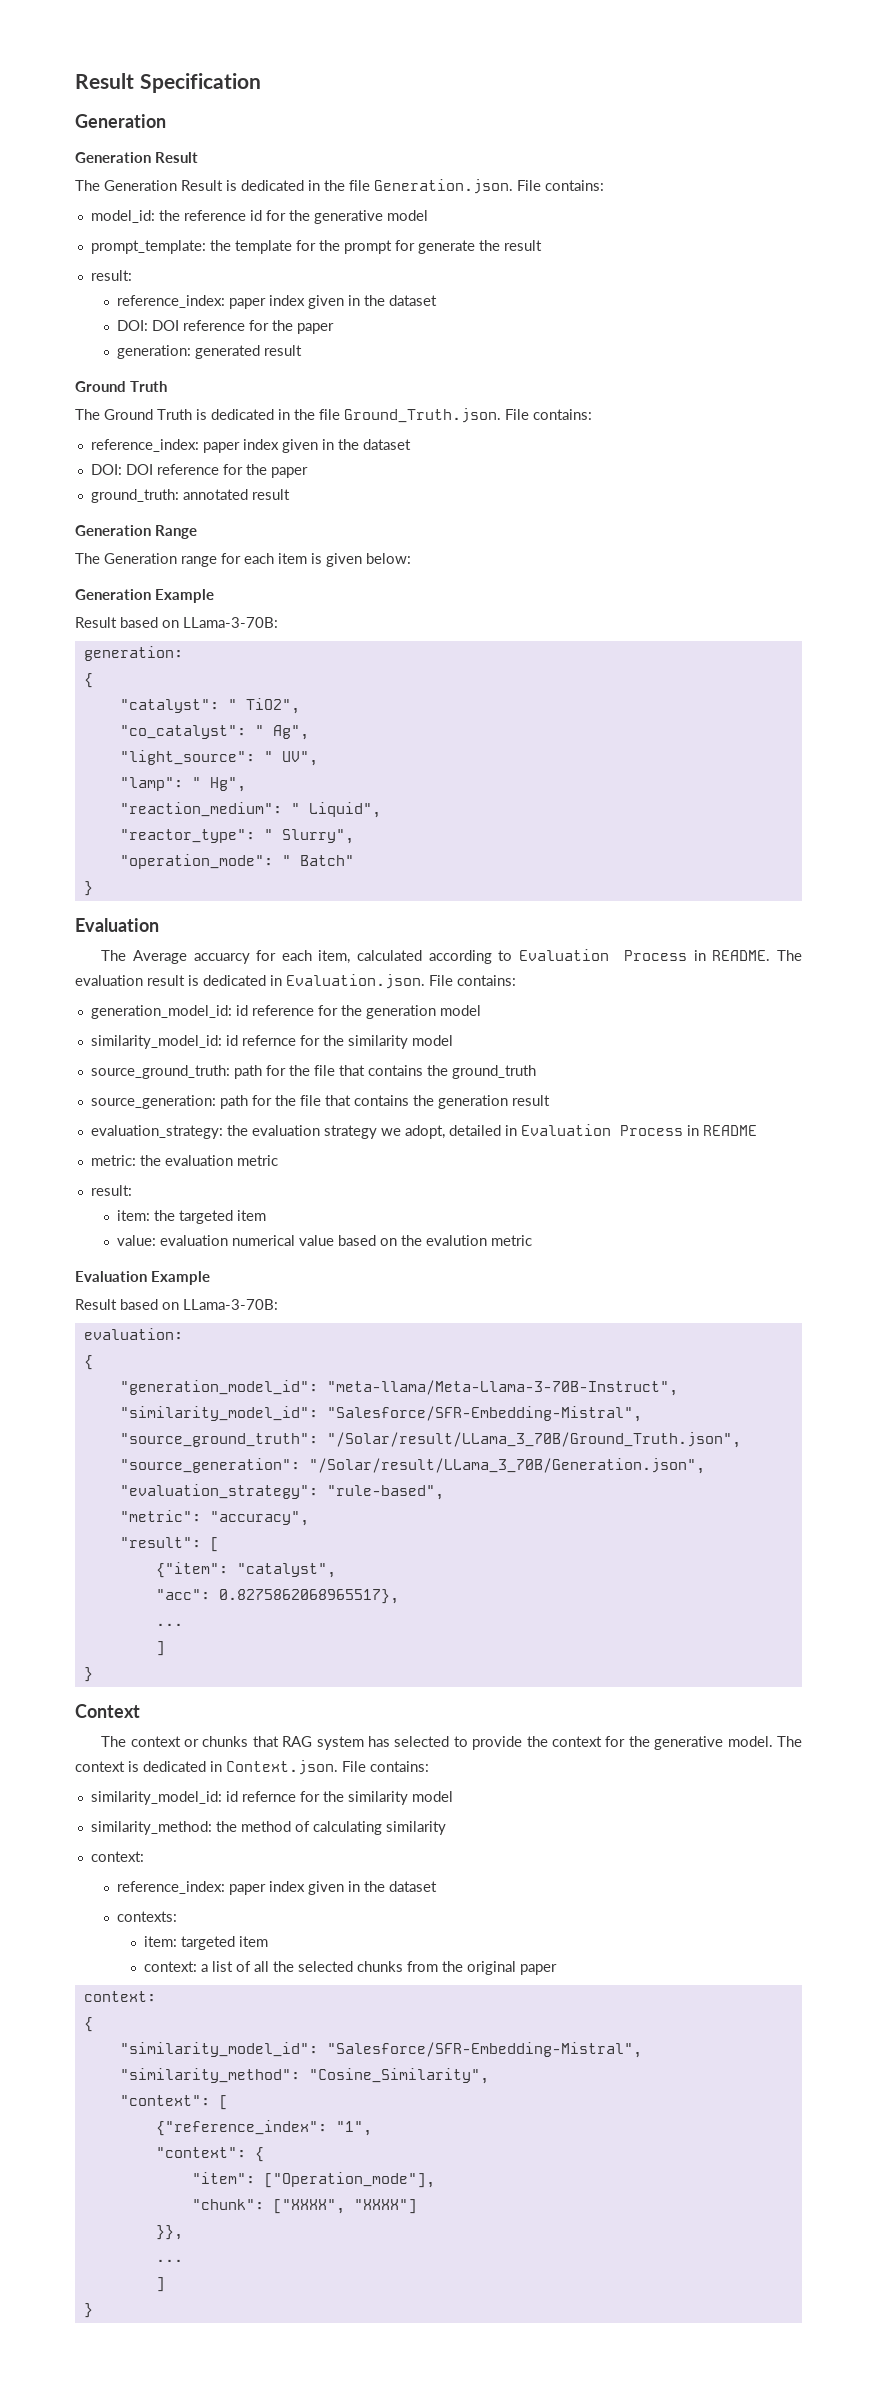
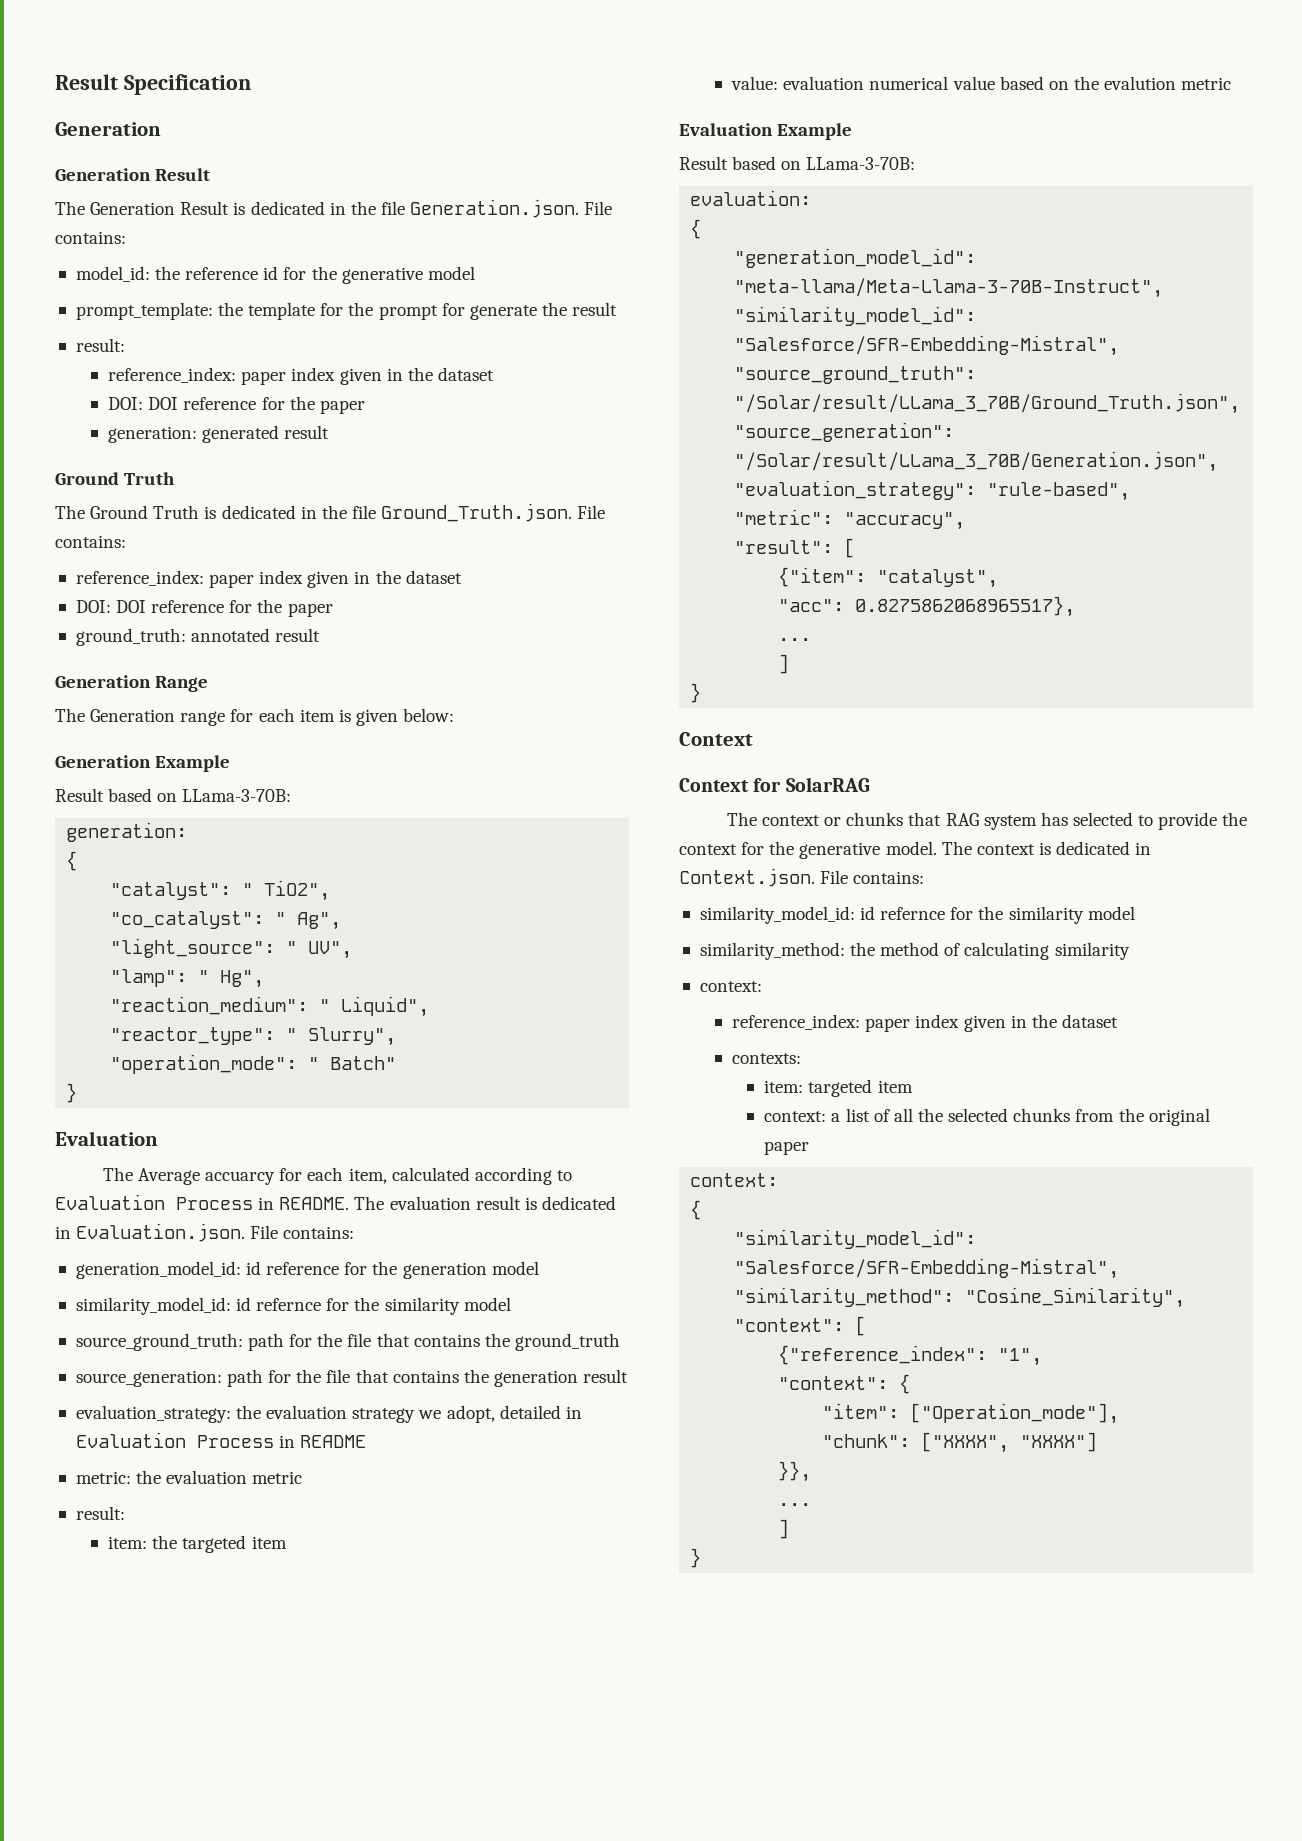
+ Context for SolarRAG

